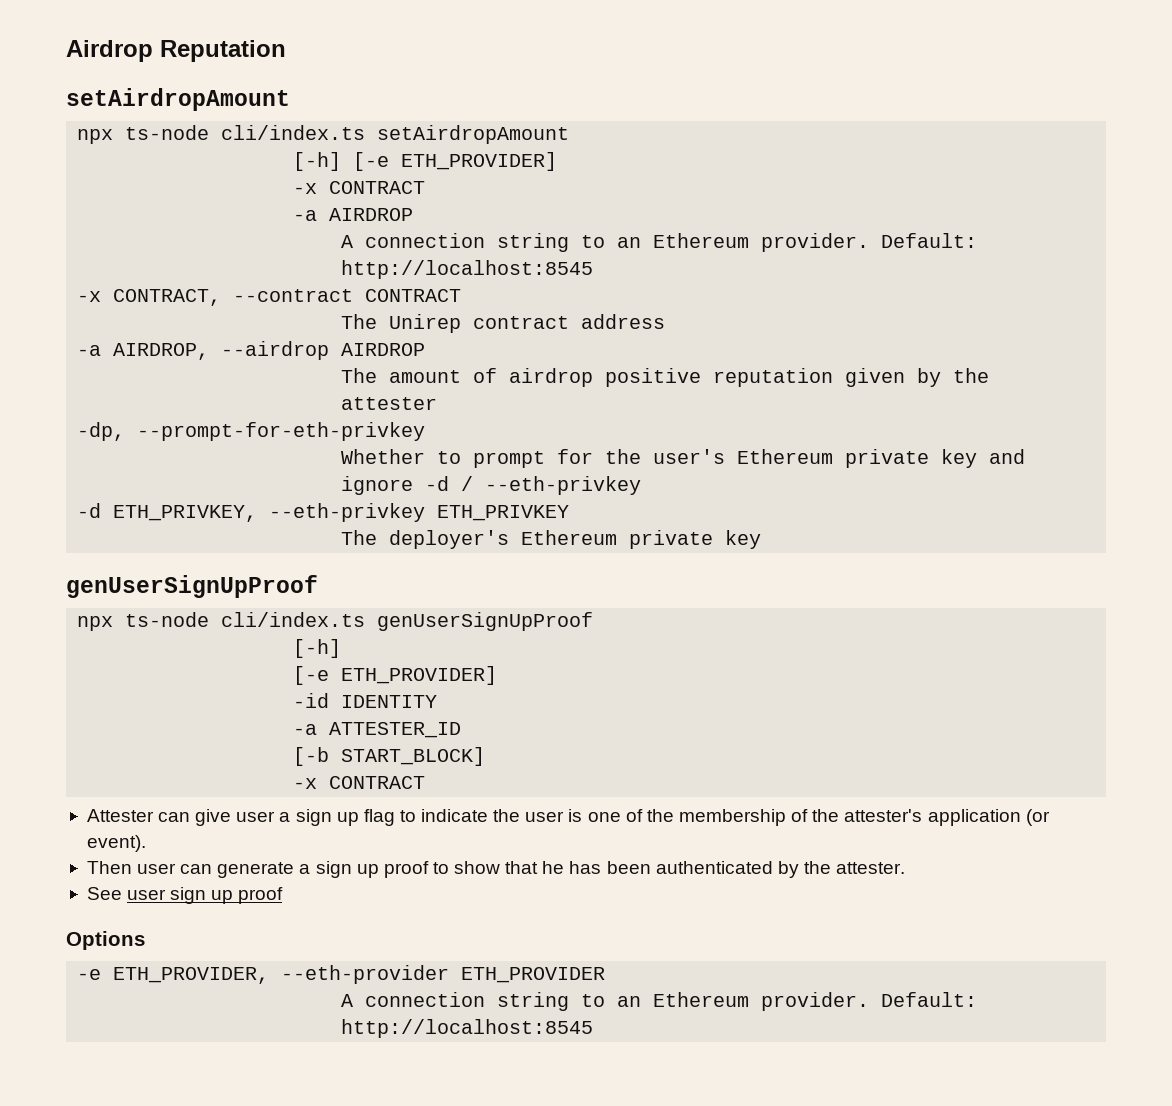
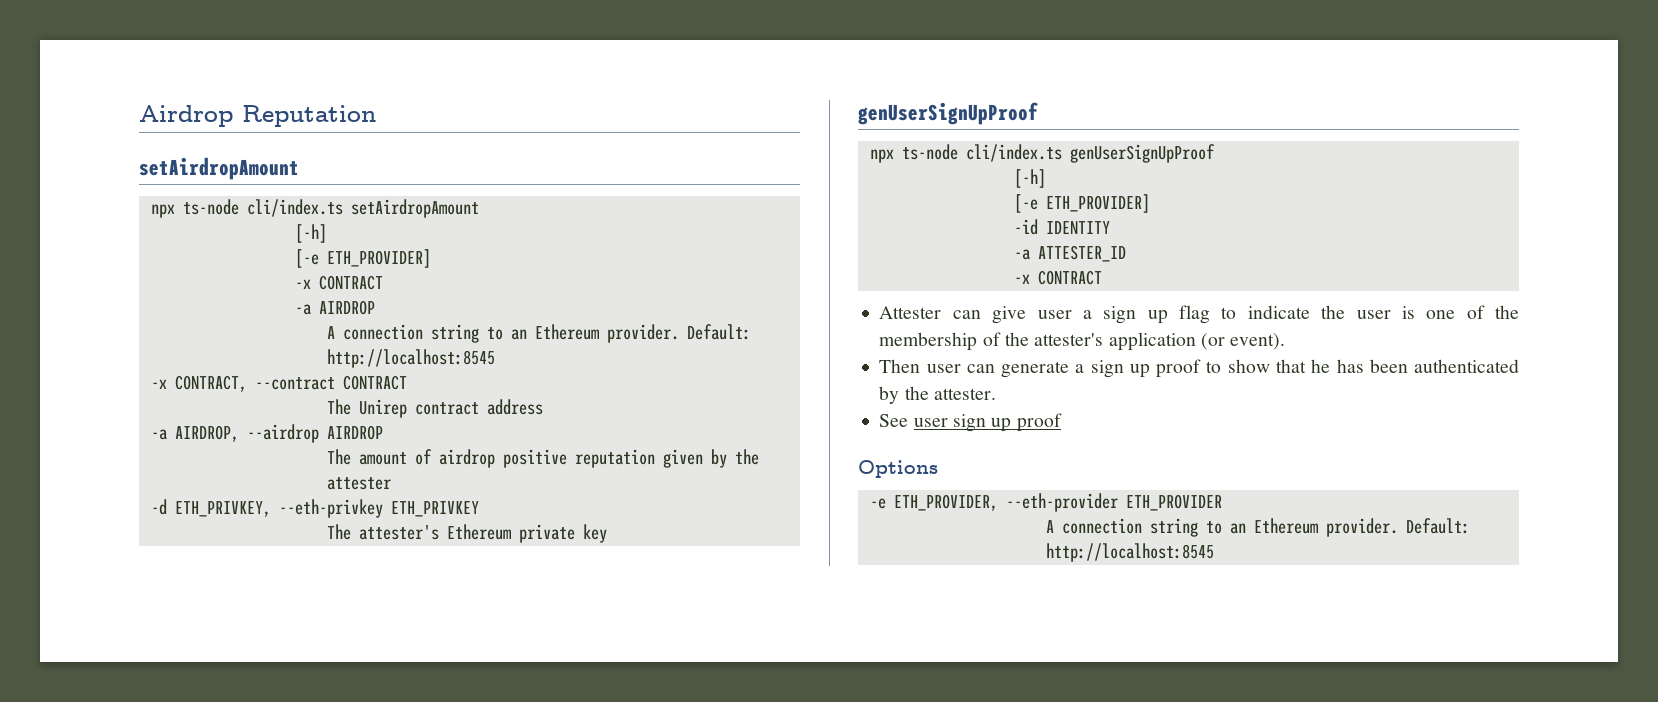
  npx ts-node cli/index.ts setAirdropAmount
- [-h] [-e ETH_PROVIDER]
+ [-h]
+ [-e ETH_PROVIDER]
- -dp, --prompt-for-eth-privkey
- Whether to prompt for the user's Ethereum private key and ignore -d / --eth-privkey
- The deployer's Ethereum private key
+ The attester's Ethereum private key
- [-b START_BLOCK]

